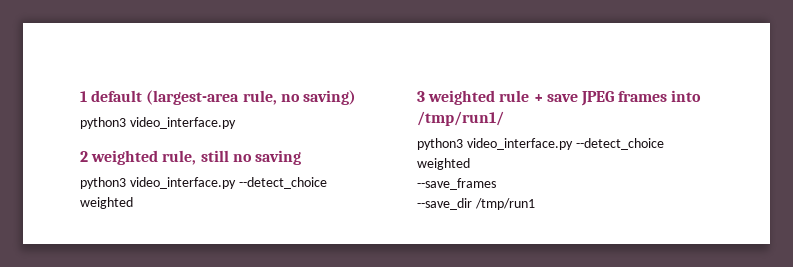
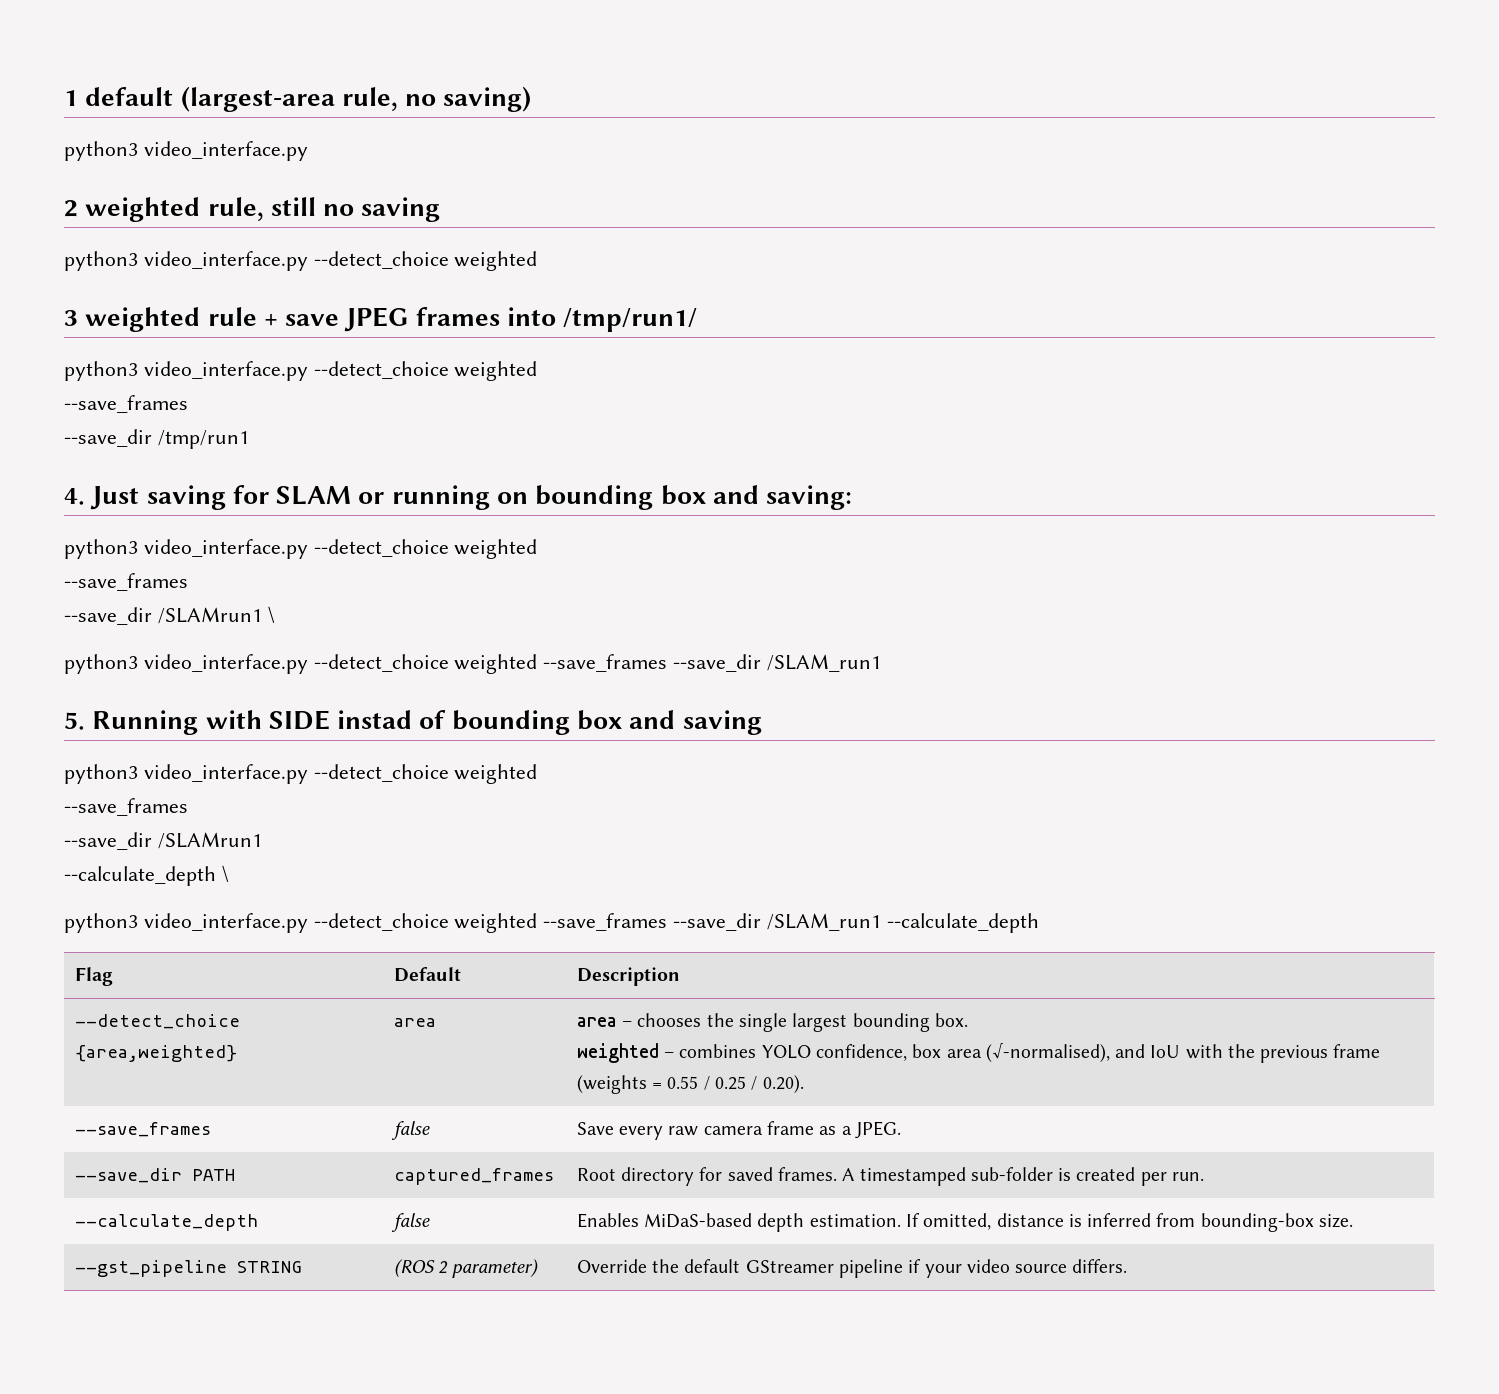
+ 4. Just saving for SLAM or running on bounding box and saving:
+ python3 video_interface.py --detect_choice weighted
+ --save_frames
+ --save_dir /SLAMrun1 \
+ python3 video_interface.py --detect_choice weighted --save_frames --save_dir /SLAM_run1
+ 5. Running with SIDE instad of bounding box and saving
+ python3 video_interface.py --detect_choice weighted
+ --save_frames
+ --save_dir /SLAMrun1
+ --calculate_depth \
+ python3 video_interface.py --detect_choice weighted --save_frames --save_dir /SLAM_run1 --calculate_depth
+ Flag | Default | Description
+ --detect_choice {area,weighted} | area | area – chooses the single largest bounding box.
+ weighted – combines YOLO confidence, box area (√-normalised), and IoU with the previous frame (weights = 0.55 / 0.25 / 0.20).
+ --save_frames | false | Save every raw camera frame as a JPEG.
+ --save_dir PATH | captured_frames | Root directory for saved frames. A timestamped sub-folder is created per run.
+ --calculate_depth | false | Enables MiDaS-based depth estimation. If omitted, distance is inferred from bounding-box size.
+ --gst_pipeline STRING | (ROS 2 parameter) | Override the default GStreamer pipeline if your video source differs.

